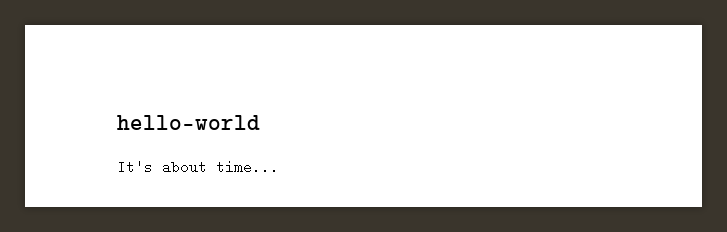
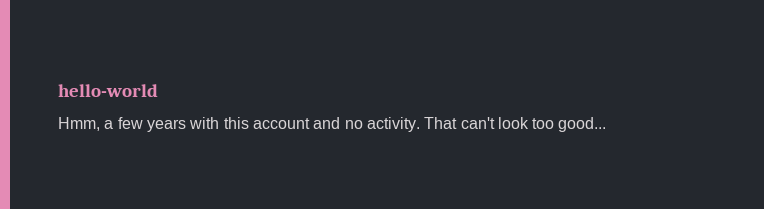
- It's about time...
+ Hmm, a few years with this account and no activity. That can't look too good...

